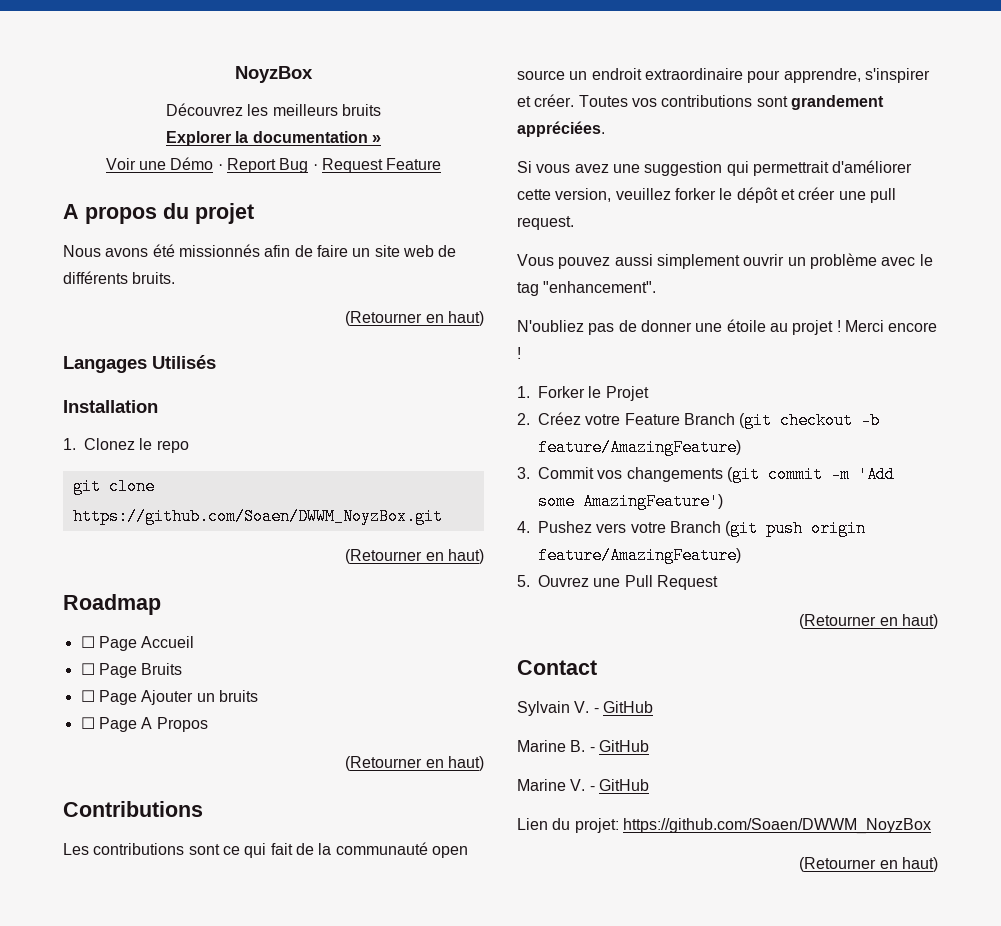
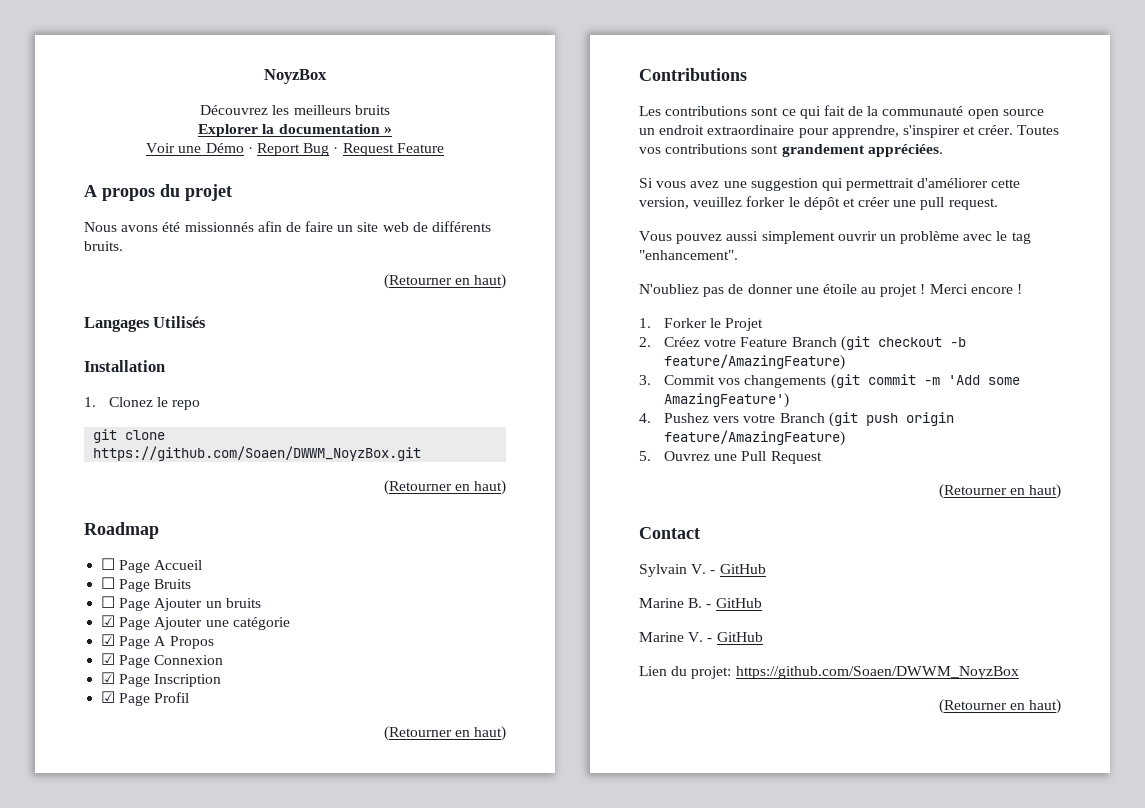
- ☐ Page A Propos
+ ☑ Page Ajouter une catégorie
+ ☑ Page A Propos
+ ☑ Page Connexion
+ ☑ Page Inscription
+ ☑ Page Profil

